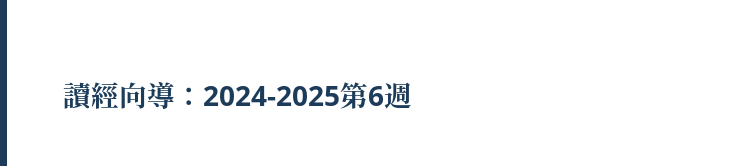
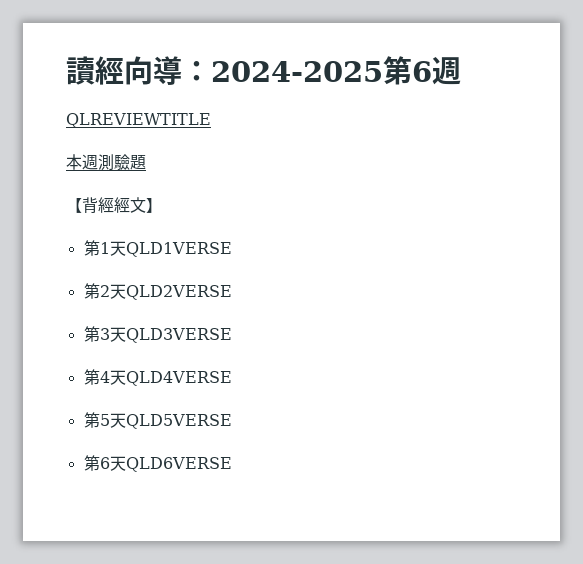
+ QLREVIEWTITLE
+ 本週測驗題
+ 【背經經文】
+ 第1天QLD1VERSE
+ 第2天QLD2VERSE
+ 第3天QLD3VERSE
+ 第4天QLD4VERSE
+ 第5天QLD5VERSE
+ 第6天QLD6VERSE

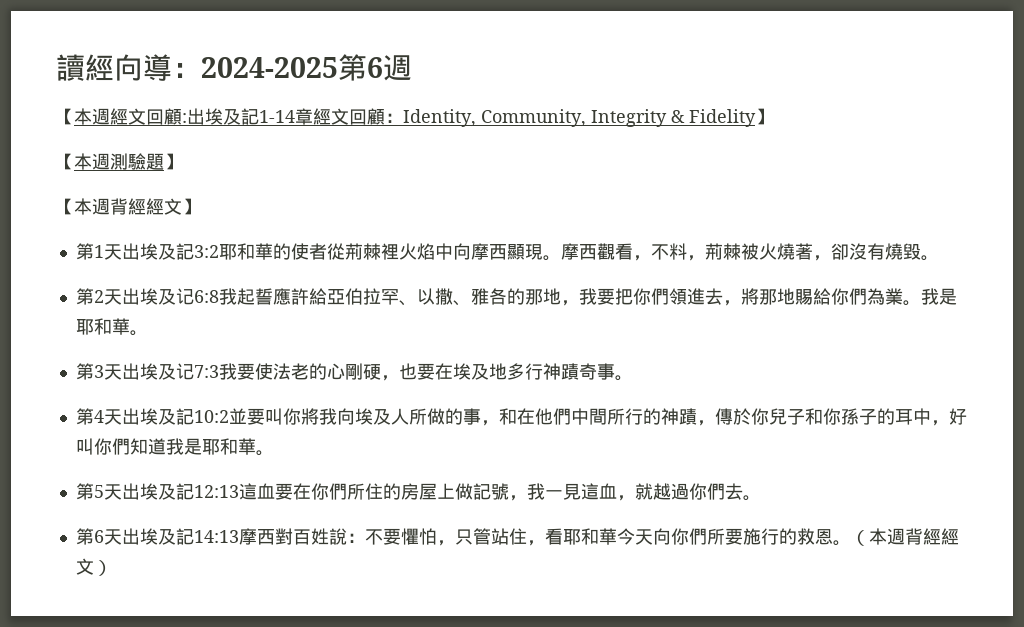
- QLREVIEWTITLE
- 本週測驗題
- 【背經經文】
+ 【本週經文回顧:出埃及記1-14章經文回顧：Identity, Community, Integrity & Fidelity】
+ 【本週測驗題】
+ 【本週背經經文】
- 第1天QLD1VERSE
- 第2天QLD2VERSE
- 第3天QLD3VERSE
- 第4天QLD4VERSE
- 第5天QLD5VERSE
- 第6天QLD6VERSE
+ 第1天出埃及記3:2耶和華的使者從荊棘裡火焰中向摩西顯現。摩西觀看，不料，荊棘被火燒著，卻沒有燒毀。
+ 第2天出埃及记6:8我起誓應許給亞伯拉罕、以撒、雅各的那地，我要把你們領進去，將那地賜給你們為業。我是耶和華。
+ 第3天出埃及记7:3我要使法老的心剛硬，也要在埃及地多行神蹟奇事。
+ 第4天出埃及記10:2並要叫你將我向埃及人所做的事，和在他們中間所行的神蹟，傳於你兒子和你孫子的耳中，好叫你們知道我是耶和華。
+ 第5天出埃及記12:13這血要在你們所住的房屋上做記號，我一見這血，就越過你們去。
+ 第6天出埃及記14:13摩西對百姓說：不要懼怕，只管站住，看耶和華今天向你們所要施行的救恩。（本週背經經文）

